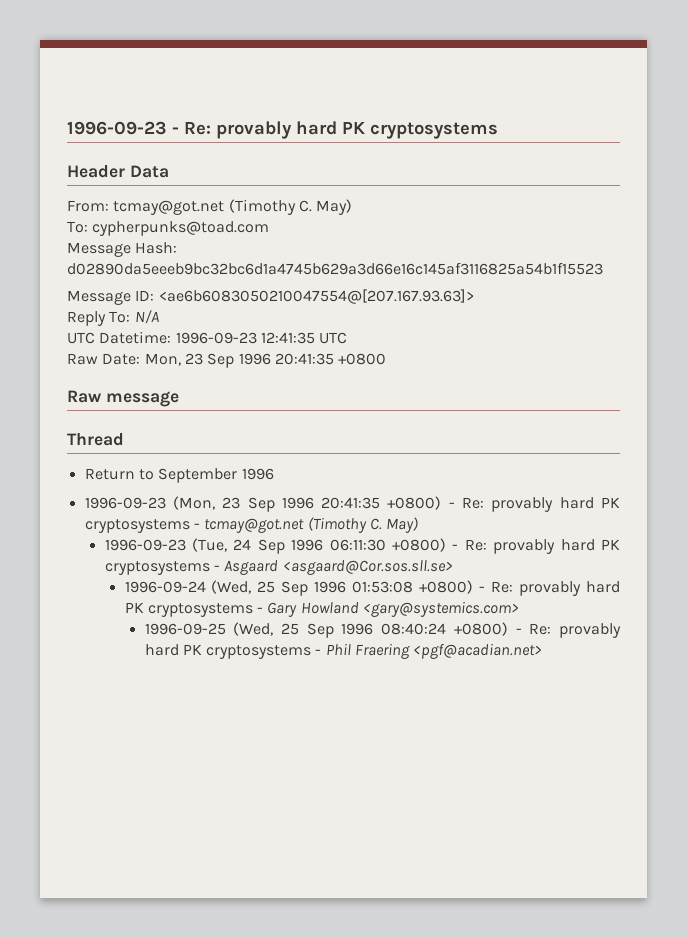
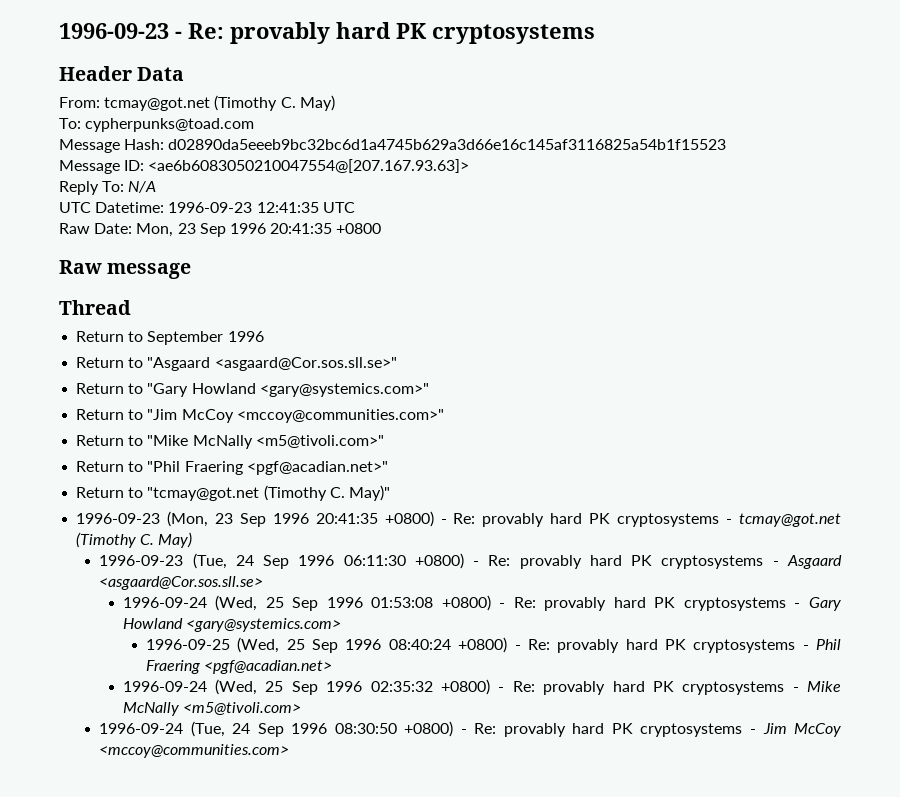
+ Return to "Asgaard <asgaard@Cor.sos.sll.se>"
+ Return to "Gary Howland <gary@systemics.com>"
+ Return to "Jim McCoy <mccoy@communities.com>"
+ Return to "Mike McNally <m5@tivoli.com>"
+ Return to "Phil Fraering <pgf@acadian.net>"
+ Return to "tcmay@got.net (Timothy C. May)"
+ 1996-09-24 (Wed, 25 Sep 1996 02:35:32 +0800) - Re: provably hard PK cryptosystems - Mike McNally <m5@tivoli.com>
+ 1996-09-24 (Tue, 24 Sep 1996 08:30:50 +0800) - Re: provably hard PK cryptosystems - Jim McCoy <mccoy@communities.com>

